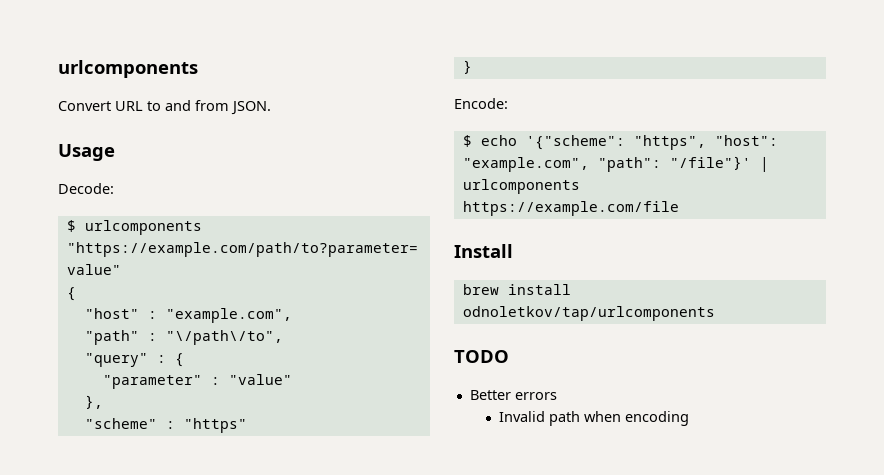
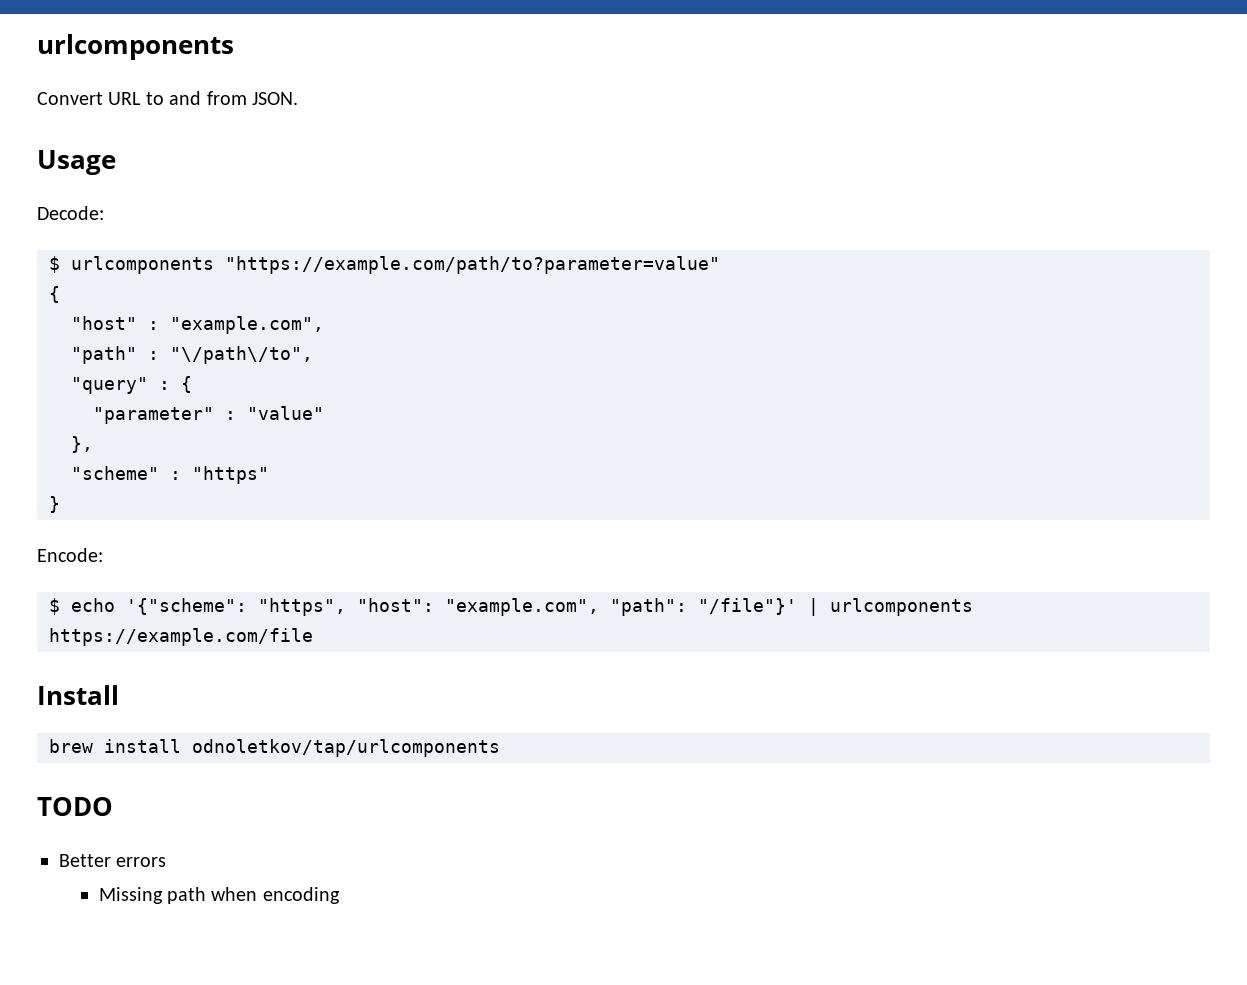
- Invalid path when encoding
+ Missing path when encoding

